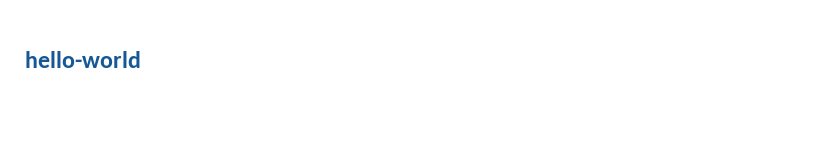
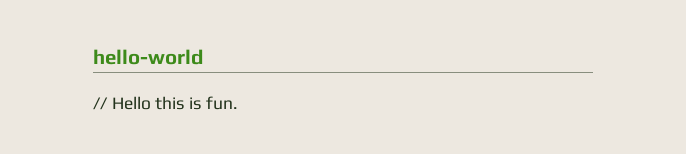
+ // Hello this is fun.

